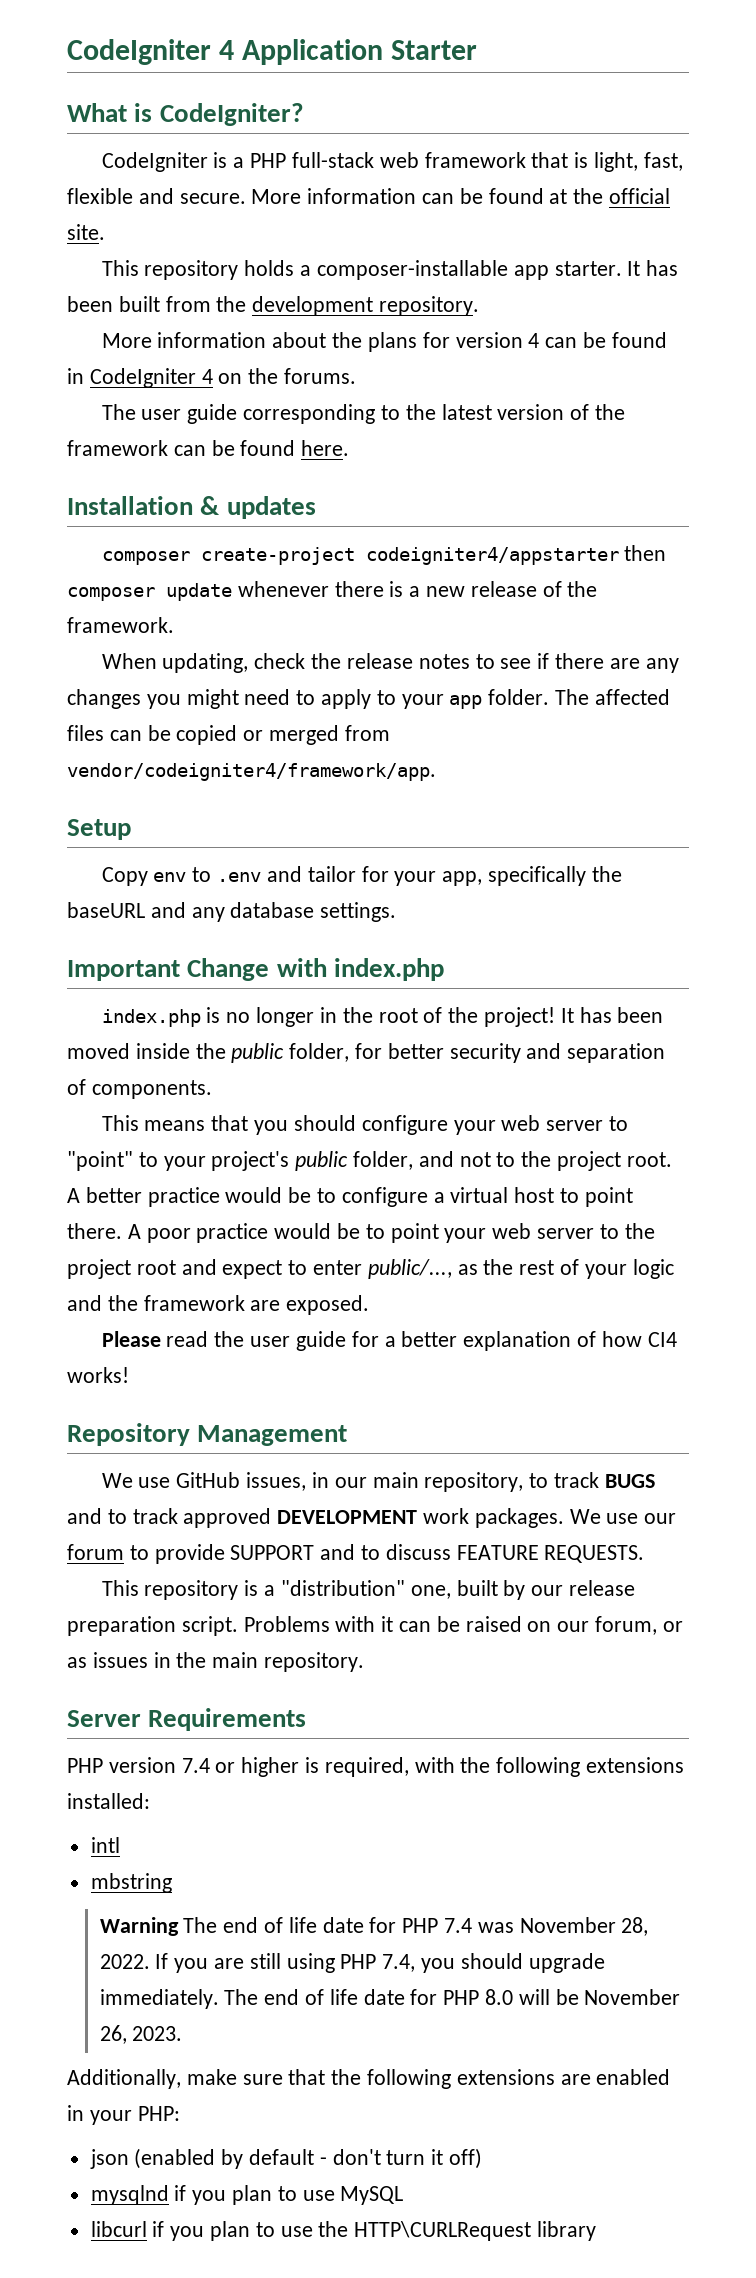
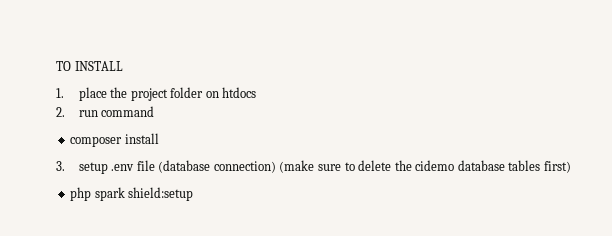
- CodeIgniter 4 Application Starter
- What is CodeIgniter?
- CodeIgniter is a PHP full-stack web framework that is light, fast, flexible and secure. More information can be found at the official site.
- This repository holds a composer-installable app starter. It has been built from the development repository.
- More information about the plans for version 4 can be found in CodeIgniter 4 on the forums.
- The user guide corresponding to the latest version of the framework can be found here.
- Installation & updates
- composer create-project codeigniter4/appstarter then composer update whenever there is a new release of the framework.
- When updating, check the release notes to see if there are any changes you might need to apply to your app folder. The affected files can be copied or merged from vendor/codeigniter4/framework/app.
- Setup
- Copy env to .env and tailor for your app, specifically the baseURL and any database settings.
- Important Change with index.php
- index.php is no longer in the root of the project! It has been moved inside the public folder, for better security and separation of components.
- This means that you should configure your web server to "point" to your project's public folder, and not to the project root. A better practice would be to configure a virtual host to point there. A poor practice would be to point your web server to the project root and expect to enter public/..., as the rest of your logic and the framework are exposed.
- Please read the user guide for a better explanation of how CI4 works!
- Repository Management
- We use GitHub issues, in our main repository, to track BUGS and to track approved DEVELOPMENT work packages. We use our forum to provide SUPPORT and to discuss FEATURE REQUESTS.
- This repository is a "distribution" one, built by our release preparation script. Problems with it can be raised on our forum, or as issues in the main repository.
- Server Requirements
- PHP version 7.4 or higher is required, with the following extensions installed:
- intl
- mbstring
- Warning The end of life date for PHP 7.4 was November 28, 2022. If you are still using PHP 7.4, you should upgrade immediately. The end of life date for PHP 8.0 will be November 26, 2023.
- Additionally, make sure that the following extensions are enabled in your PHP:
- json (enabled by default - don't turn it off)
- mysqlnd if you plan to use MySQL
- libcurl if you plan to use the HTTP\CURLRequest library
+ TO INSTALL
+ 1. place the project folder on htdocs
+ 2. run command
+ composer install
+ 3. setup .env file (database connection) (make sure to delete the cidemo database tables first)
+ php spark shield:setup

